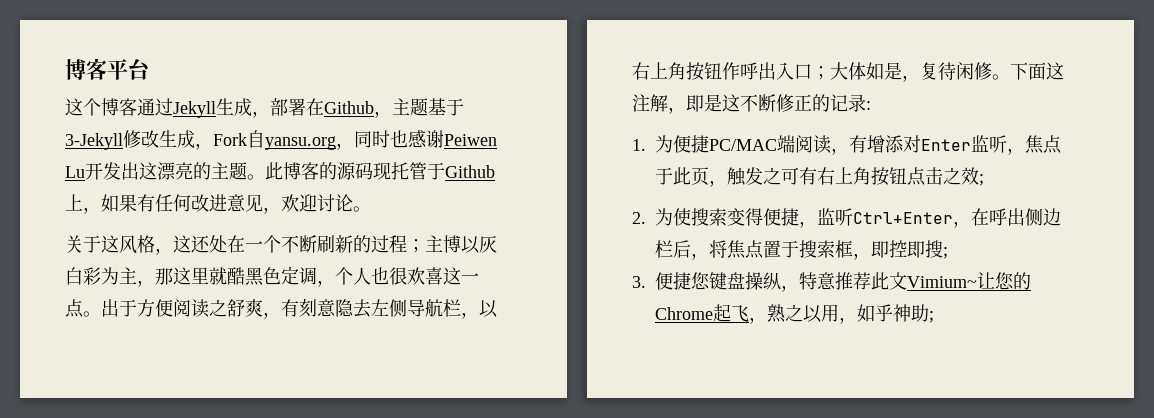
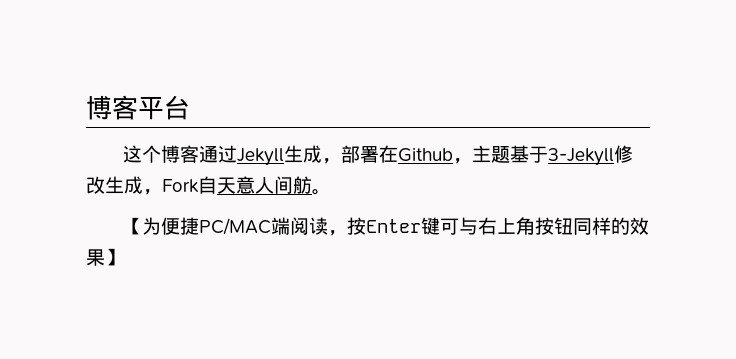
- 这个博客通过Jekyll生成，部署在Github，主题基于3-Jekyll修改生成，Fork自yansu.org，同时也感谢Peiwen Lu开发出这漂亮的主题。此博客的源码现托管于Github上，如果有任何改进意见，欢迎讨论。
- 关于这风格，这还处在一个不断刷新的过程；主博以灰白彩为主，那这里就酷黑色定调，个人也很欢喜这一点。出于方便阅读之舒爽，有刻意隐去左侧导航栏，以右上角按钮作呼出入口；大体如是，复待闲修。下面这注解，即是这不断修正的记录:
- 1.为便捷PC/MAC端阅读，有增添对Enter监听，焦点于此页，触发之可有右上角按钮点击之效;
- 2.为使搜索变得便捷，监听Ctrl+Enter，在呼出侧边栏后，将焦点置于搜索框，即控即搜;
- 3.便捷您键盘操纵，特意推荐此文Vimium~让您的Chrome起飞，熟之以用，如乎神助;
+ 这个博客通过Jekyll生成，部署在Github，主题基于3-Jekyll修改生成，Fork自天意人间舫。
+ 【为便捷PC/MAC端阅读，按Enter键可与右上角按钮同样的效果】

